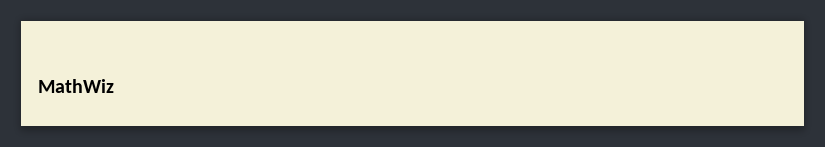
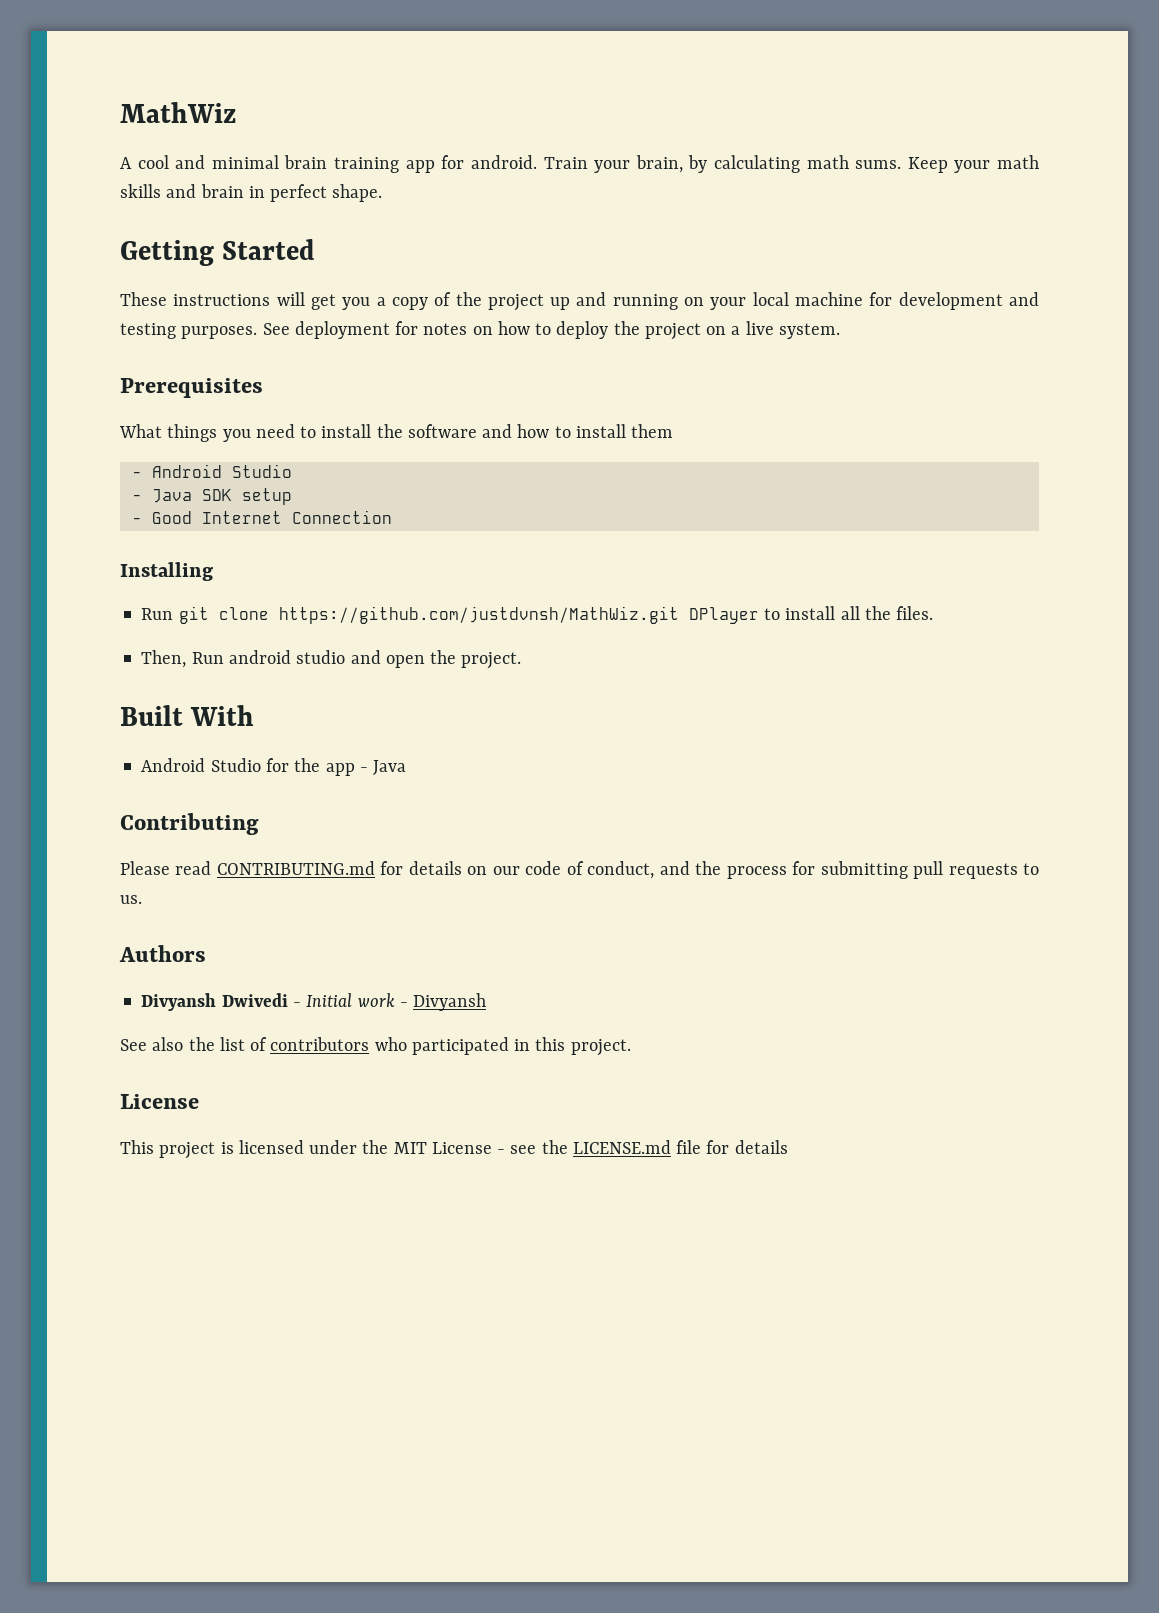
+ A cool and minimal brain training app for android. Train your brain, by calculating math sums. Keep your math skills and brain in perfect shape.
+ Getting Started
+ These instructions will get you a copy of the project up and running on your local machine for development and testing purposes. See deployment for notes on how to deploy the project on a live system.
+ Prerequisites
+ What things you need to install the software and how to install them
+ - Android Studio
+ - Java SDK setup
+ - Good Internet Connection
+ Installing
+ Run git clone https://github.com/justdvnsh/MathWiz.git DPlayer to install all the files.
+ Then, Run android studio and open the project.
+ Built With
+ Android Studio for the app - Java
+ Contributing
+ Please read CONTRIBUTING.md for details on our code of conduct, and the process for submitting pull requests to us.
+ Authors
+ Divyansh Dwivedi - Initial work - Divyansh
+ See also the list of contributors who participated in this project.
+ License
+ This project is licensed under the MIT License - see the LICENSE.md file for details

